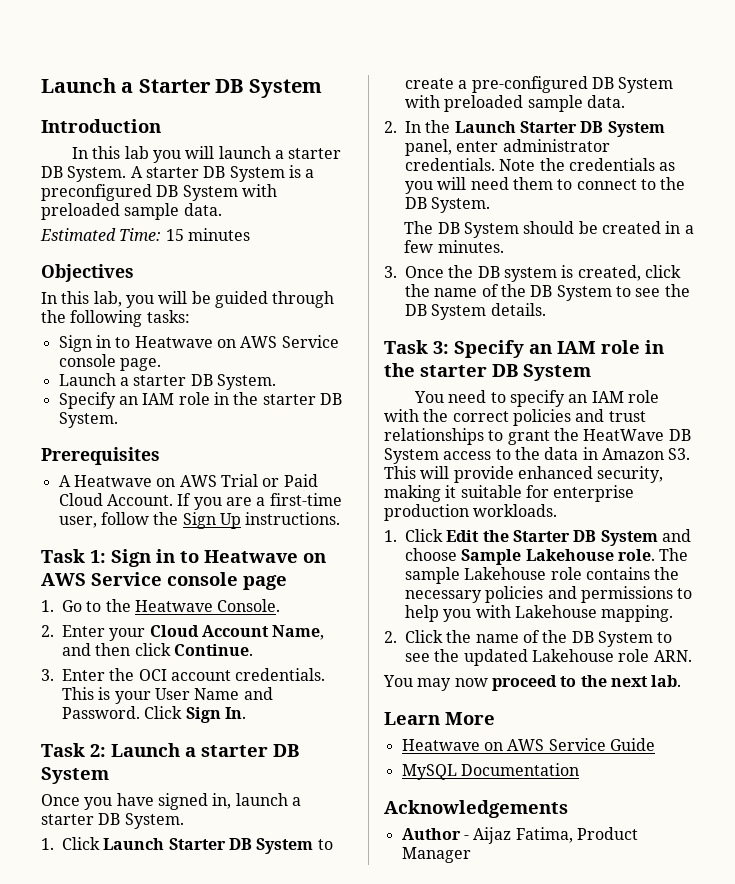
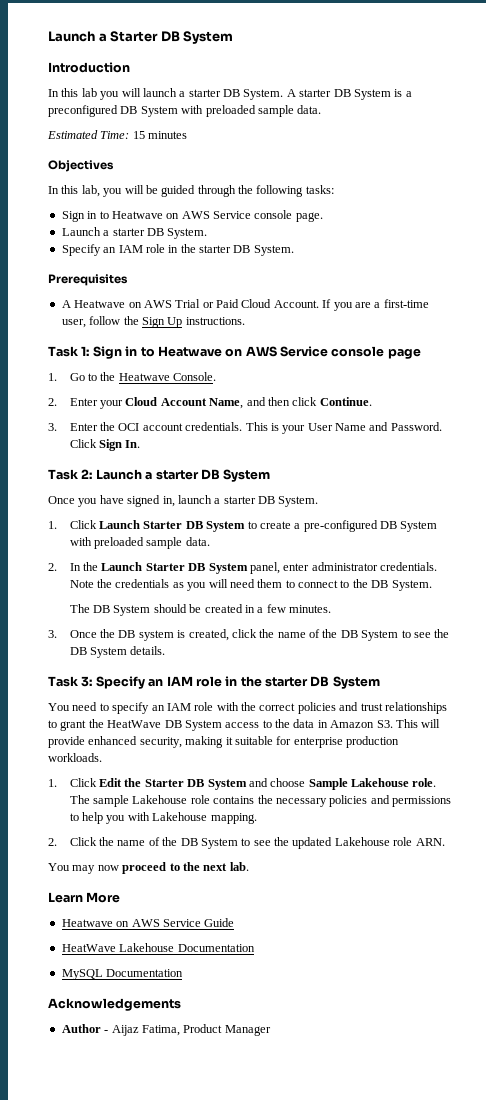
+ HeatWave Lakehouse Documentation

